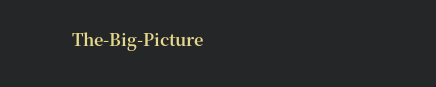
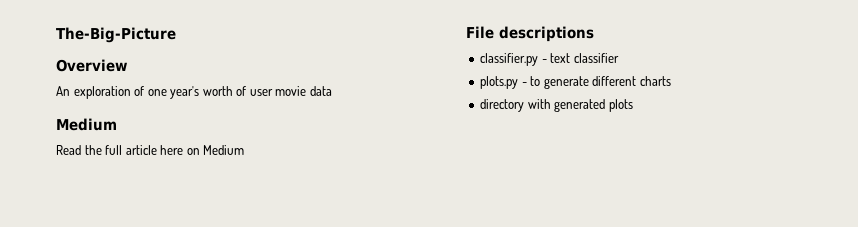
+ Overview
+ An exploration of one year's worth of user movie data
+ Medium
+ Read the full article here on Medium
+ File descriptions
+ classifier.py - text classifier
+ plots.py - to generate different charts
+ directory with generated plots

